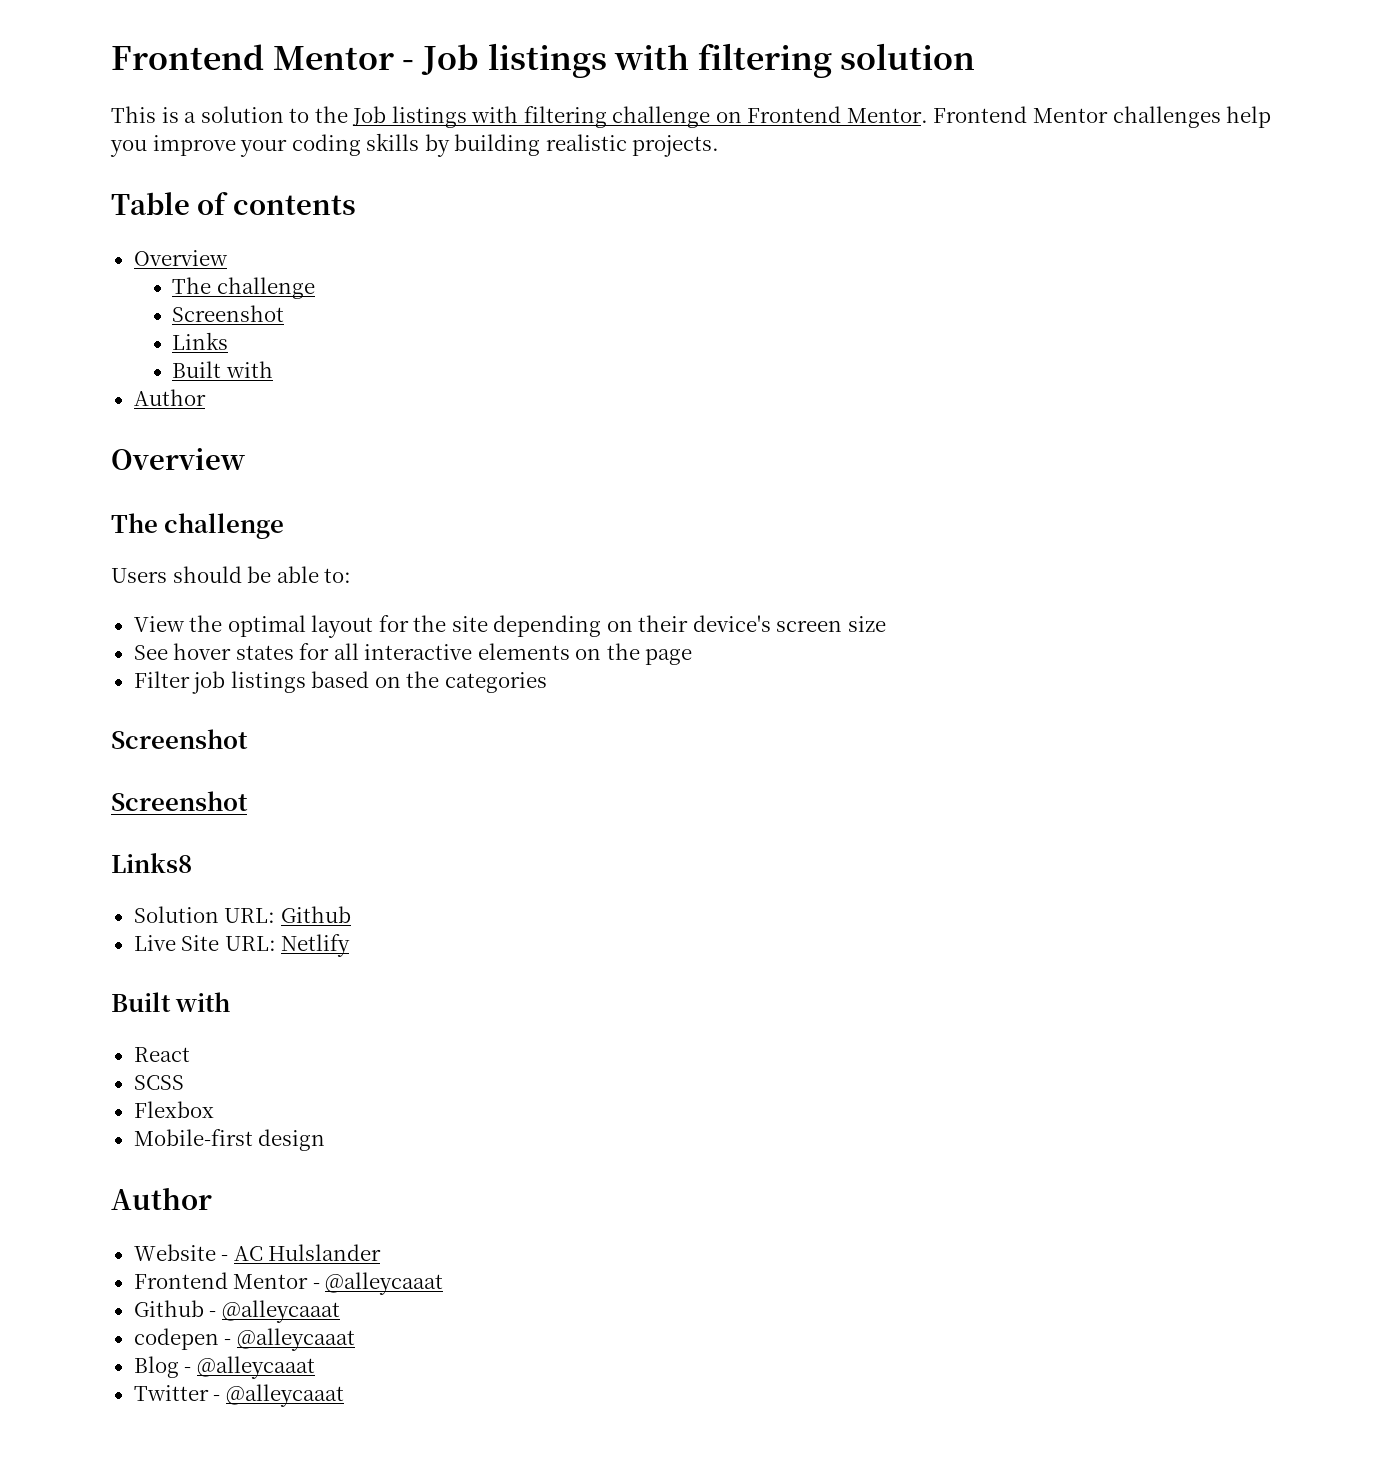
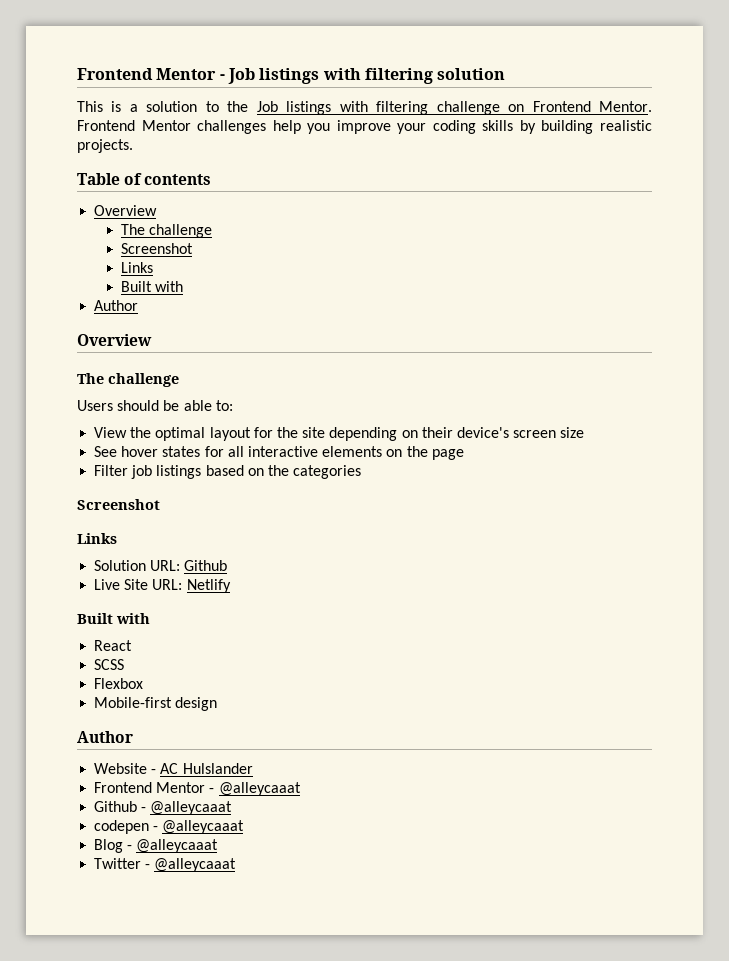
  Filter job listings based on the categories
  Screenshot
- Screenshot
- Links8
+ Links

